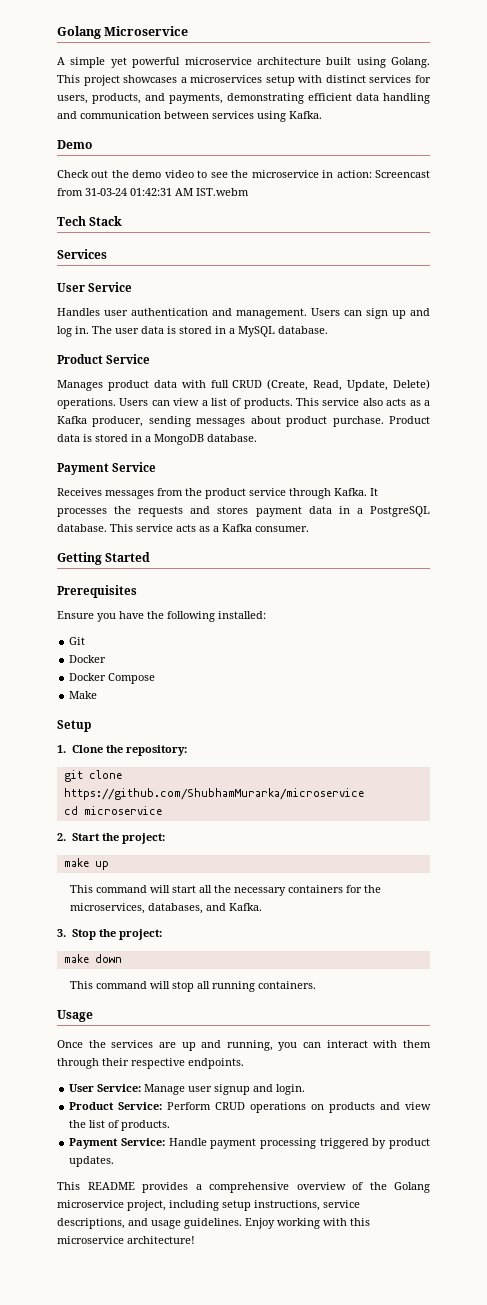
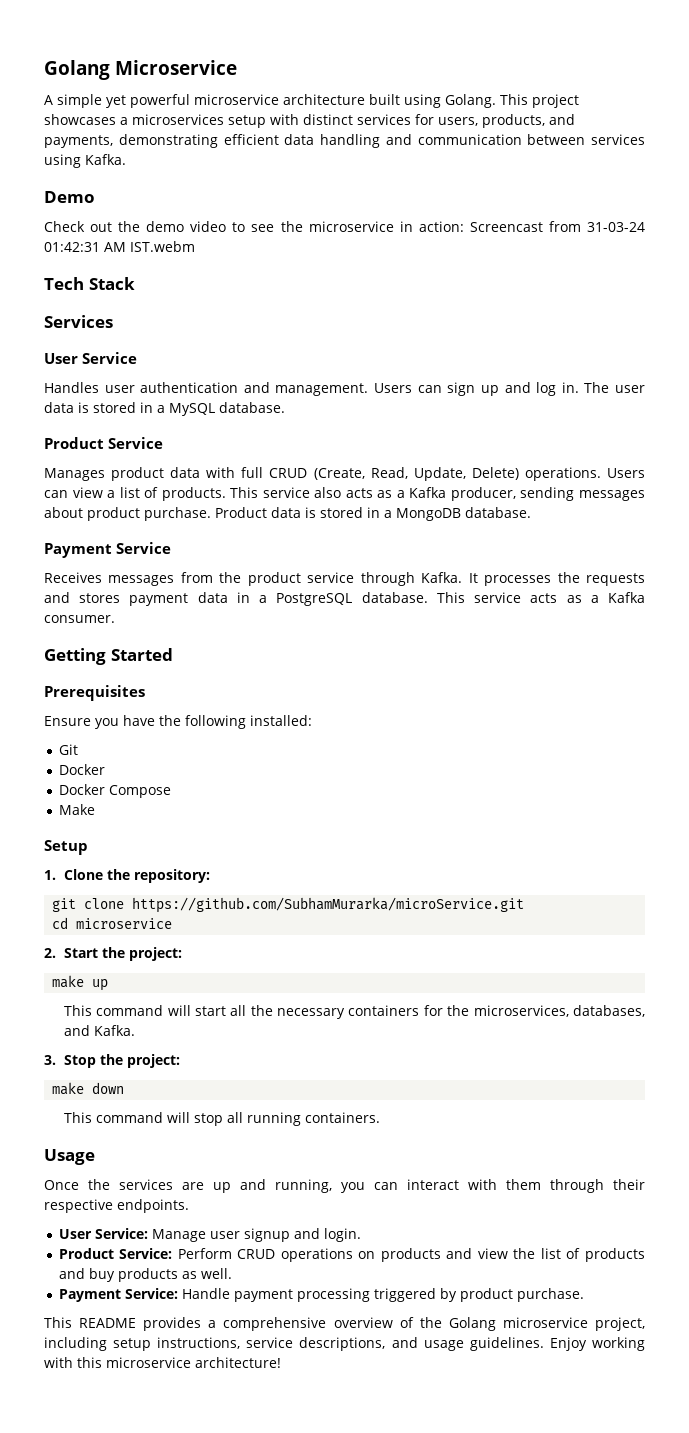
- git clone https://github.com/ShubhamMurarka/microservice
+ git clone https://github.com/SubhamMurarka/microService.git
- Product Service: Perform CRUD operations on products and view the list of products.
+ Product Service: Perform CRUD operations on products and view the list of products and buy products as well.
- Payment Service: Handle payment processing triggered by product updates.
+ Payment Service: Handle payment processing triggered by product purchase.

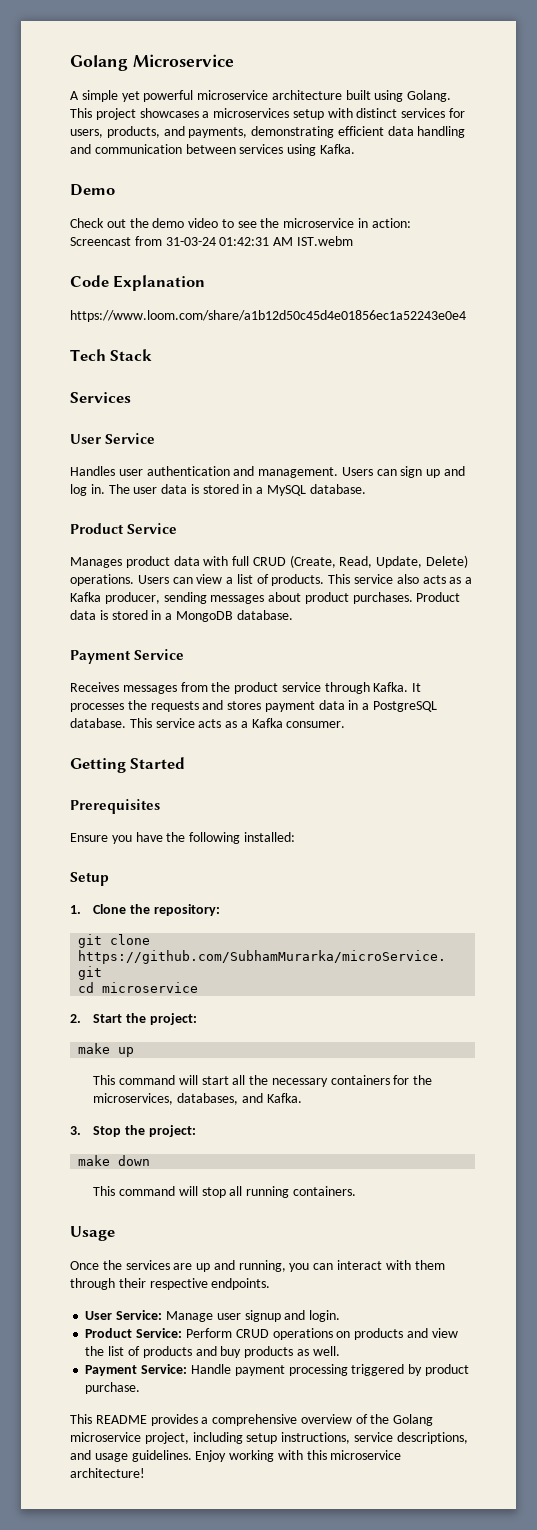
+ Code Explanation
+ https://www.loom.com/share/a1b12d50c45d4e01856ec1a52243e0e4
- This service also acts as a Kafka producer, sending messages about product purchase.
+ This service also acts as a Kafka producer, sending messages about product purchases.
- Git
- Docker
- Docker Compose
- Make

